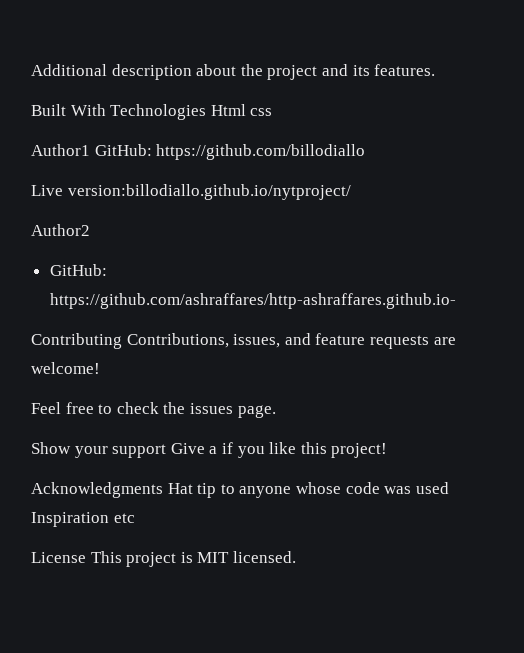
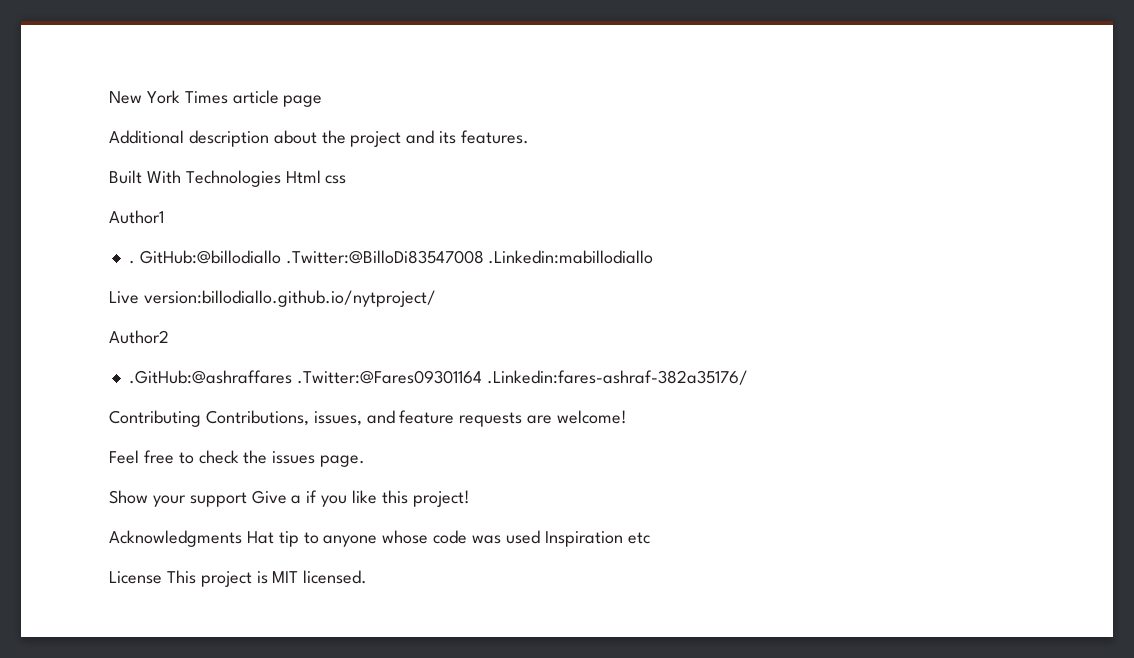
+ New York Times article page
- Author1 GitHub: https://github.com/billodiallo
+ Author1
+ . GitHub:@billodiallo .Twitter:@BilloDi83547008 .Linkedin:mabillodiallo
- GitHub: https://github.com/ashraffares/http-ashraffares.github.io-
+ .GitHub:@ashraffares .Twitter:@Fares09301164 .Linkedin:fares-ashraf-382a35176/

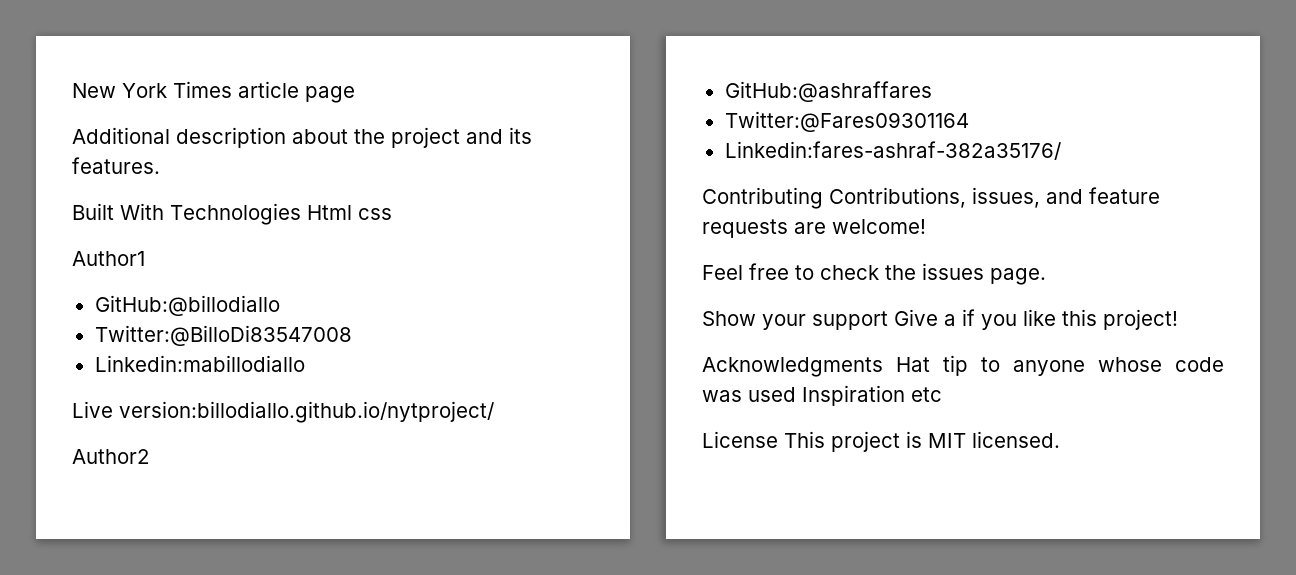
- . GitHub:@billodiallo .Twitter:@BilloDi83547008 .Linkedin:mabillodiallo
+ GitHub:@billodiallo
+ Twitter:@BilloDi83547008
+ Linkedin:mabillodiallo
- .GitHub:@ashraffares .Twitter:@Fares09301164 .Linkedin:fares-ashraf-382a35176/
+ GitHub:@ashraffares
+ Twitter:@Fares09301164
+ Linkedin:fares-ashraf-382a35176/

